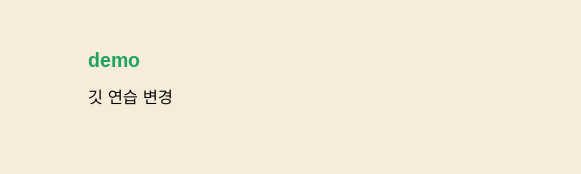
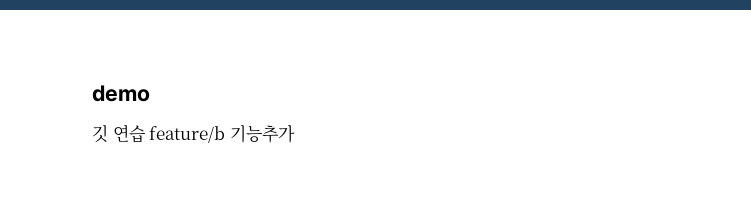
- 깃 연습 변경
+ 깃 연습 feature/b 기능추가

